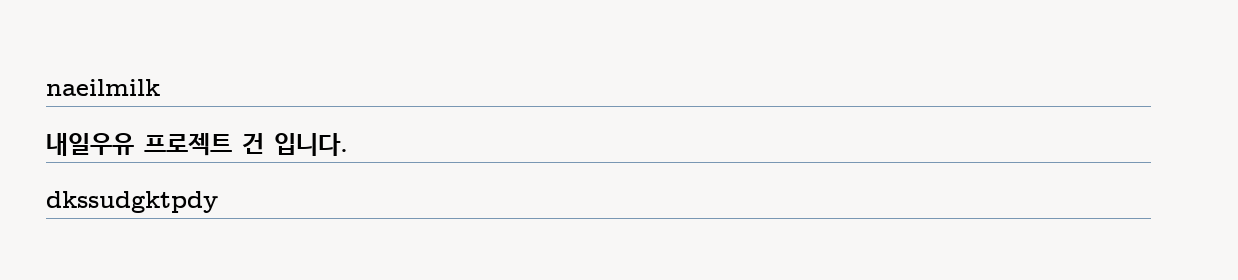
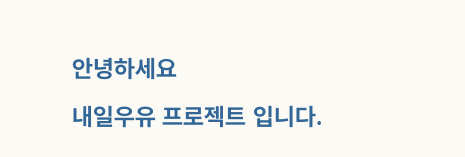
- naeilmilk
+ 안녕하세요
- 내일우유 프로젝트 건 입니다.
+ 내일우유 프로젝트 입니다.
- dkssudgktpdy

